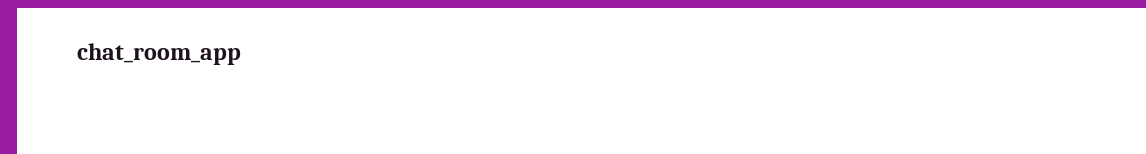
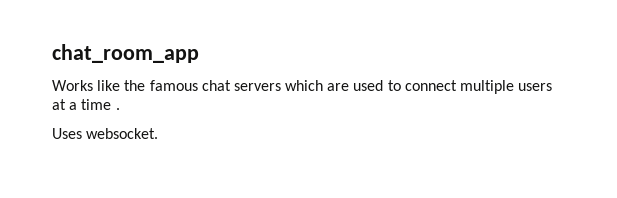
+ Works like the famous chat servers which are used to connect multiple users at a time .
+ Uses websocket.

